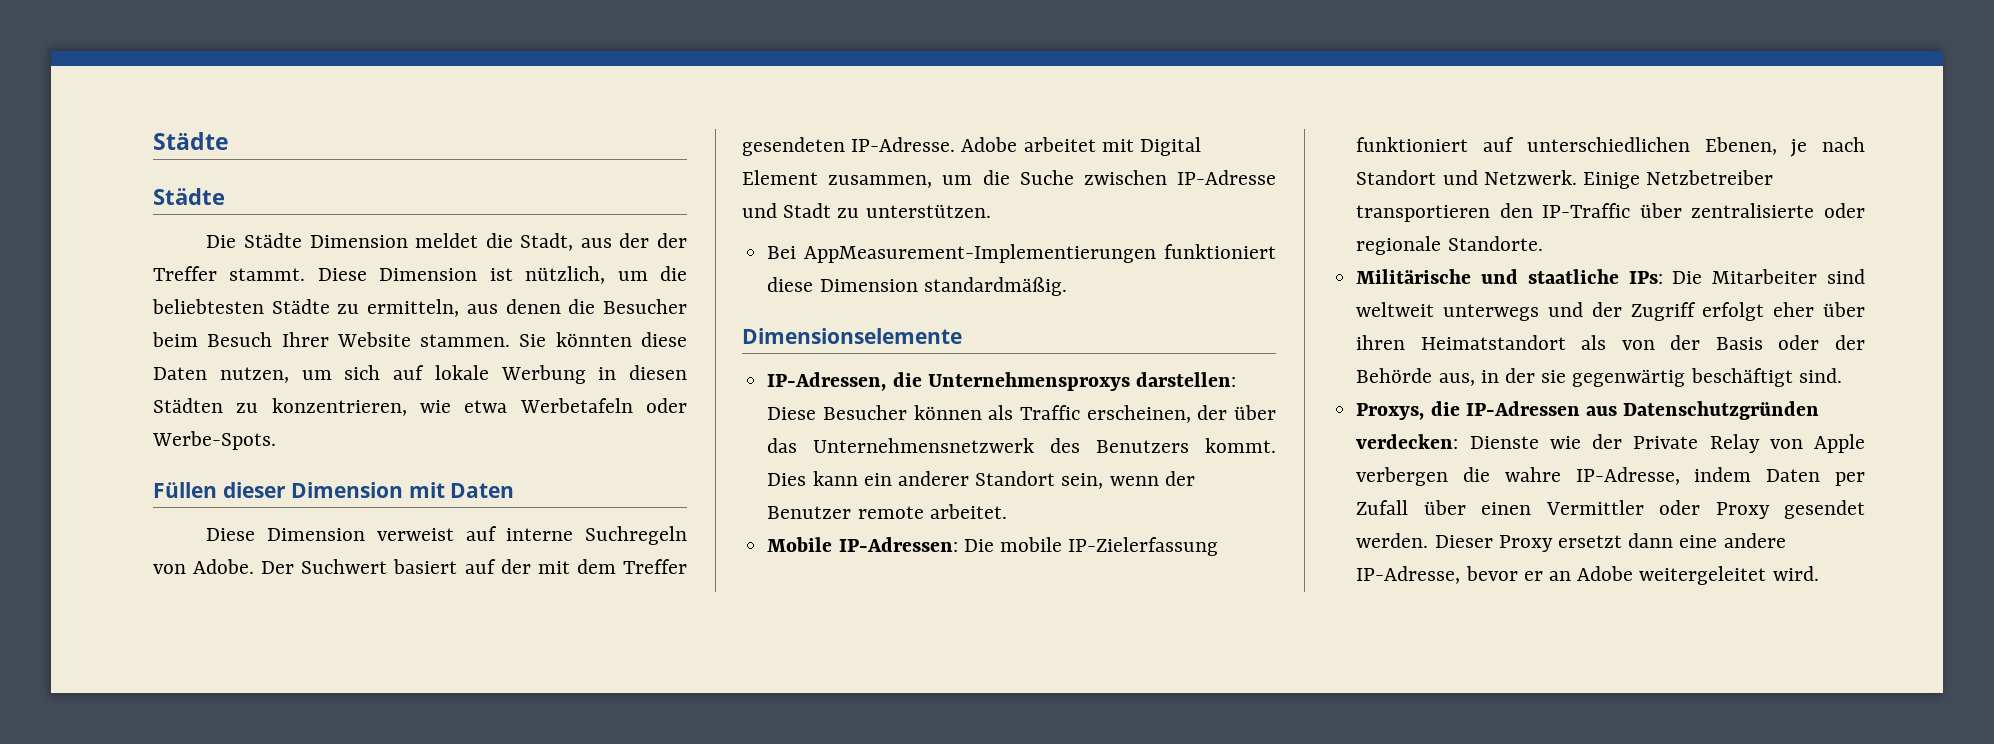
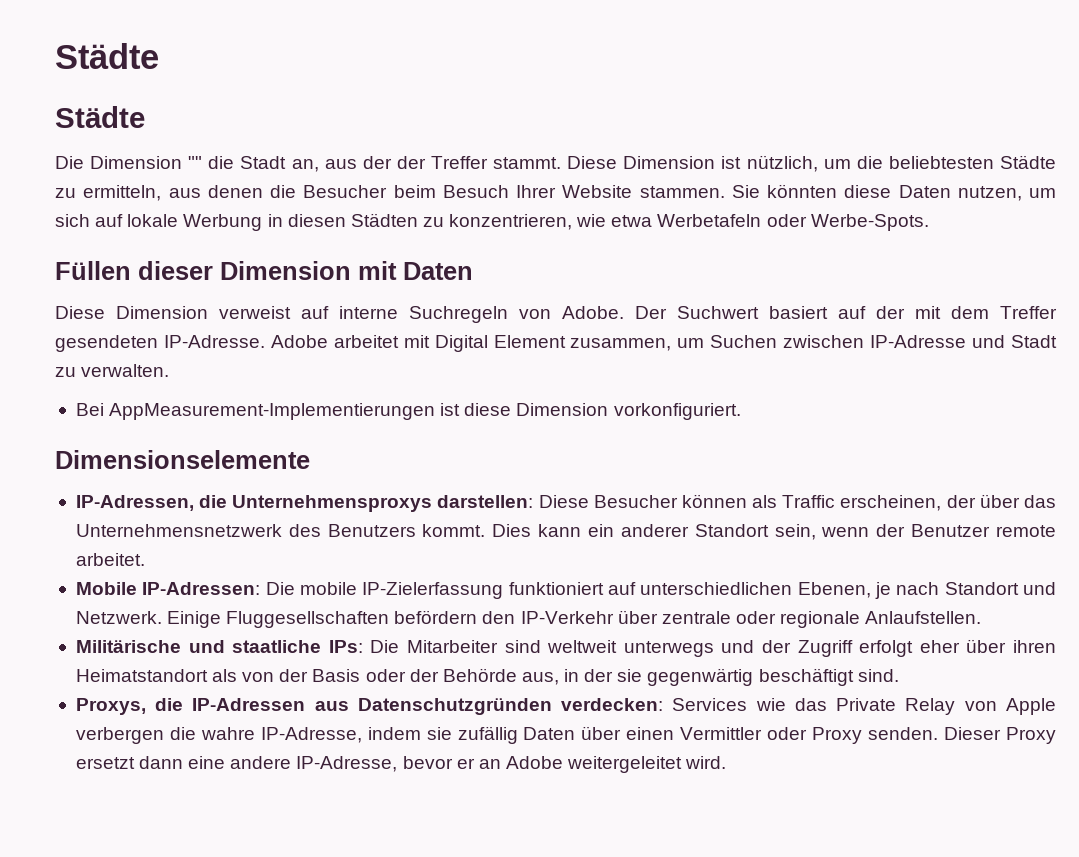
- Die Städte Dimension meldet die Stadt, aus der der Treffer stammt.
+ Die Dimension "" die Stadt an, aus der der Treffer stammt.
- Adobe arbeitet mit Digital Element zusammen, um die Suche zwischen IP-Adresse und Stadt zu unterstützen.
+ Adobe arbeitet mit Digital Element zusammen, um Suchen zwischen IP-Adresse und Stadt zu verwalten.
- Bei AppMeasurement-Implementierungen funktioniert diese Dimension standardmäßig.
+ Bei AppMeasurement-Implementierungen ist diese Dimension vorkonfiguriert.
- Einige Netzbetreiber transportieren den IP-Traffic über zentralisierte oder regionale Standorte.
+ Einige Fluggesellschaften befördern den IP-Verkehr über zentrale oder regionale Anlaufstellen.
- Proxys, die IP-Adressen aus Datenschutzgründen verdecken: Dienste wie der Private Relay von Apple verbergen die wahre IP-Adresse, indem Daten per Zufall über einen Vermittler oder Proxy gesendet werden.
+ Proxys, die IP-Adressen aus Datenschutzgründen verdecken: Services wie das Private Relay von Apple verbergen die wahre IP-Adresse, indem sie zufällig Daten über einen Vermittler oder Proxy senden.

